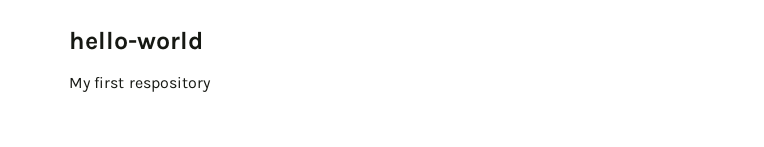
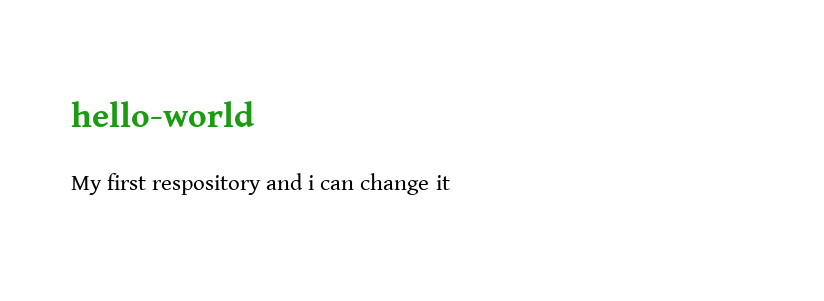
- My first respository
+ My first respository and i can change it

